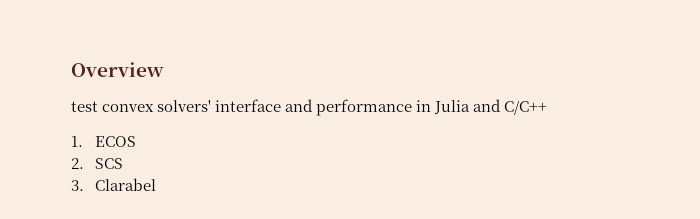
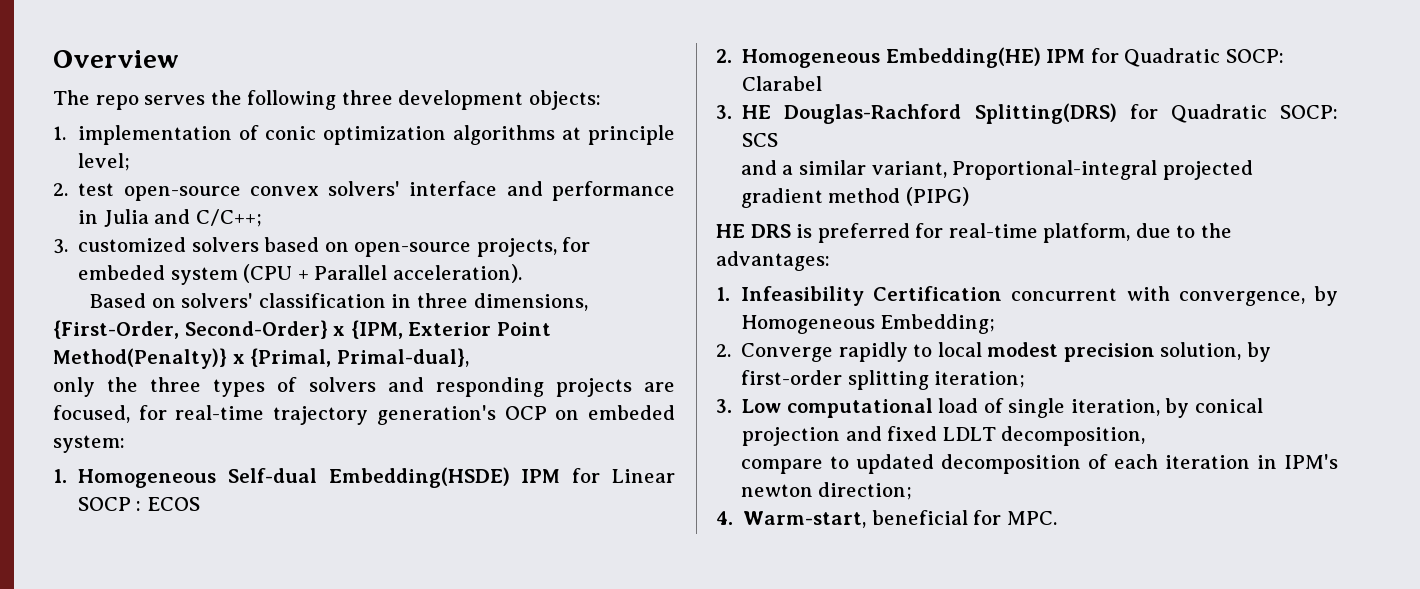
- test convex solvers' interface and performance in Julia and C/C++
- 1. ECOS
- 2. SCS
- 3. Clarabel
+ The repo serves the following three development objects:
+ 1. implementation of conic optimization algorithms at principle level;
+ 2. test open-source convex solvers' interface and performance in Julia and C/C++;
+ 3. customized solvers based on open-source projects, for embeded system (CPU + Parallel acceleration).
+ Based on solvers' classification in three dimensions, {First-Order, Second-Order} x {IPM, Exterior Point Method(Penalty)} x {Primal, Primal-dual},
+ only the three types of solvers and responding projects are focused, for real-time trajectory generation's OCP on embeded system:
+ 1. Homogeneous Self-dual Embedding(HSDE) IPM for Linear SOCP : ECOS
+ 2. Homogeneous Embedding(HE) IPM for Quadratic SOCP: Clarabel
+ 3. HE Douglas-Rachford Splitting(DRS) for Quadratic SOCP: SCS
+ and a similar variant, Proportional-integral projected gradient method (PIPG)
+ HE DRS is preferred for real-time platform, due to the advantages:
+ 1. Infeasibility Certification concurrent with convergence, by Homogeneous Embedding;
+ 2. Converge rapidly to local modest precision solution, by first-order splitting iteration;
+ 3. Low computational load of single iteration, by conical projection and fixed LDLT decomposition,
+ compare to updated decomposition of each iteration in IPM's newton direction;
+ 4. Warm-start, beneficial for MPC.

